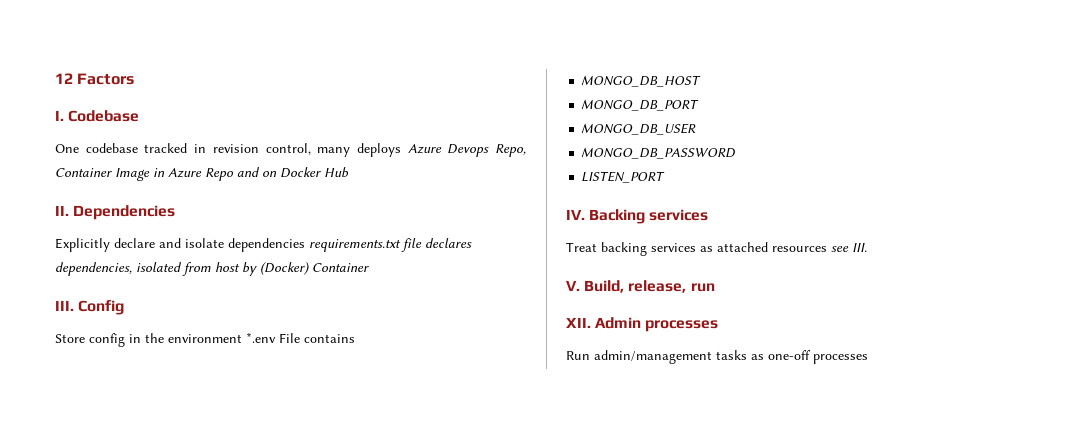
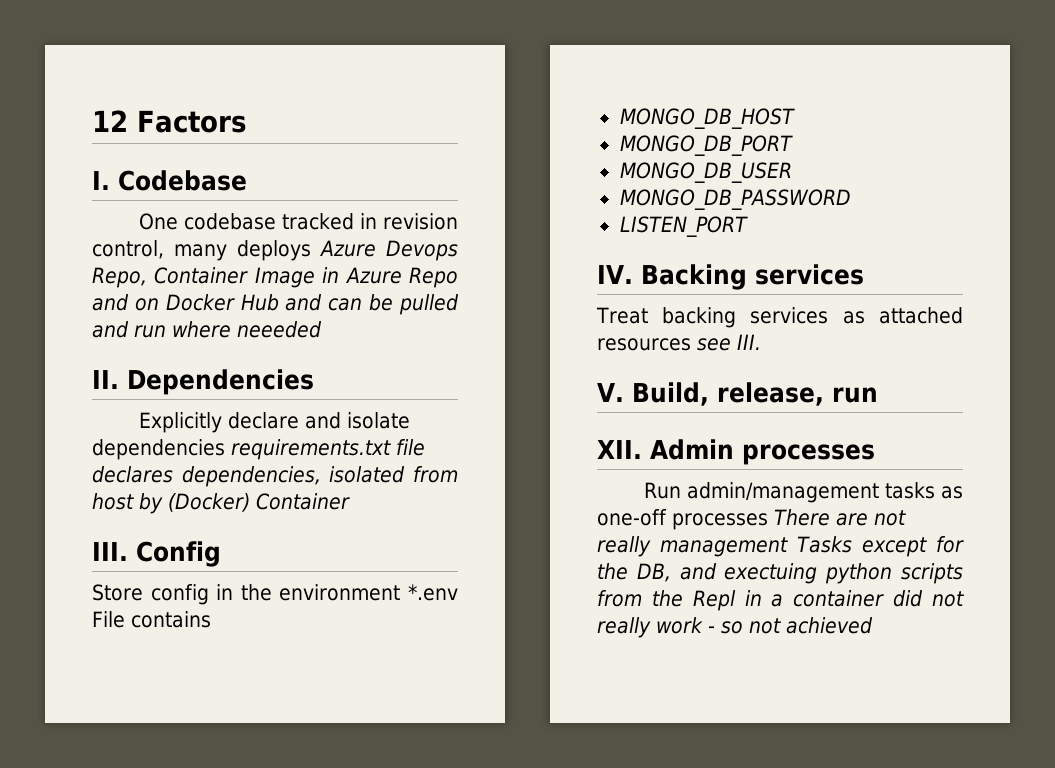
- One codebase tracked in revision control, many deploys Azure Devops Repo, Container Image in Azure Repo and on Docker Hub
+ One codebase tracked in revision control, many deploys Azure Devops Repo, Container Image in Azure Repo and on Docker Hub and can be pulled and run where neeeded
- Run admin/management tasks as one-off processes
+ Run admin/management tasks as one-off processes There are not really management Tasks except for the DB, and exectuing python scripts from the Repl in a container did not really work - so not achieved

